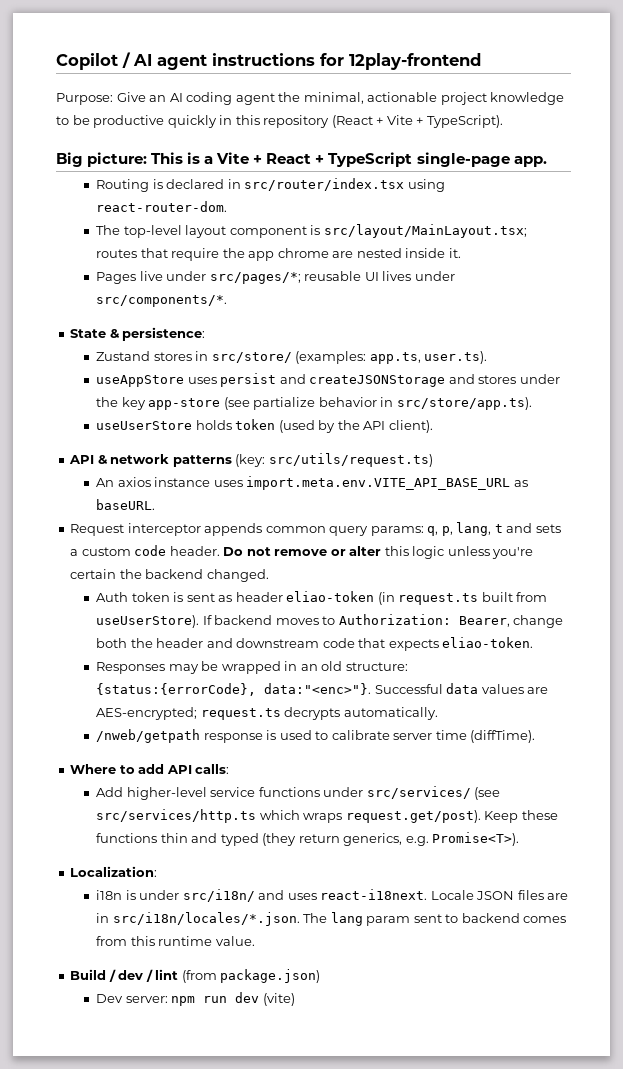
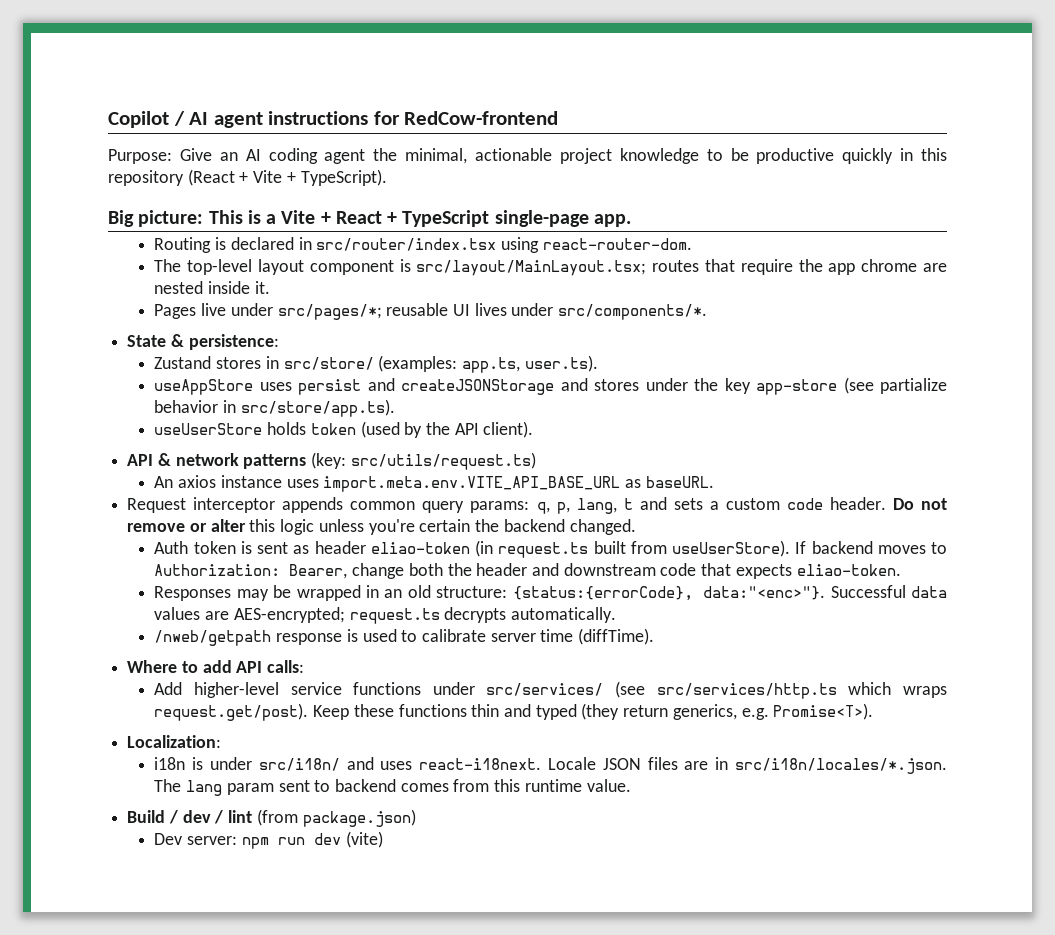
- Copilot / AI agent instructions for 12play-frontend
+ Copilot / AI agent instructions for RedCow-frontend

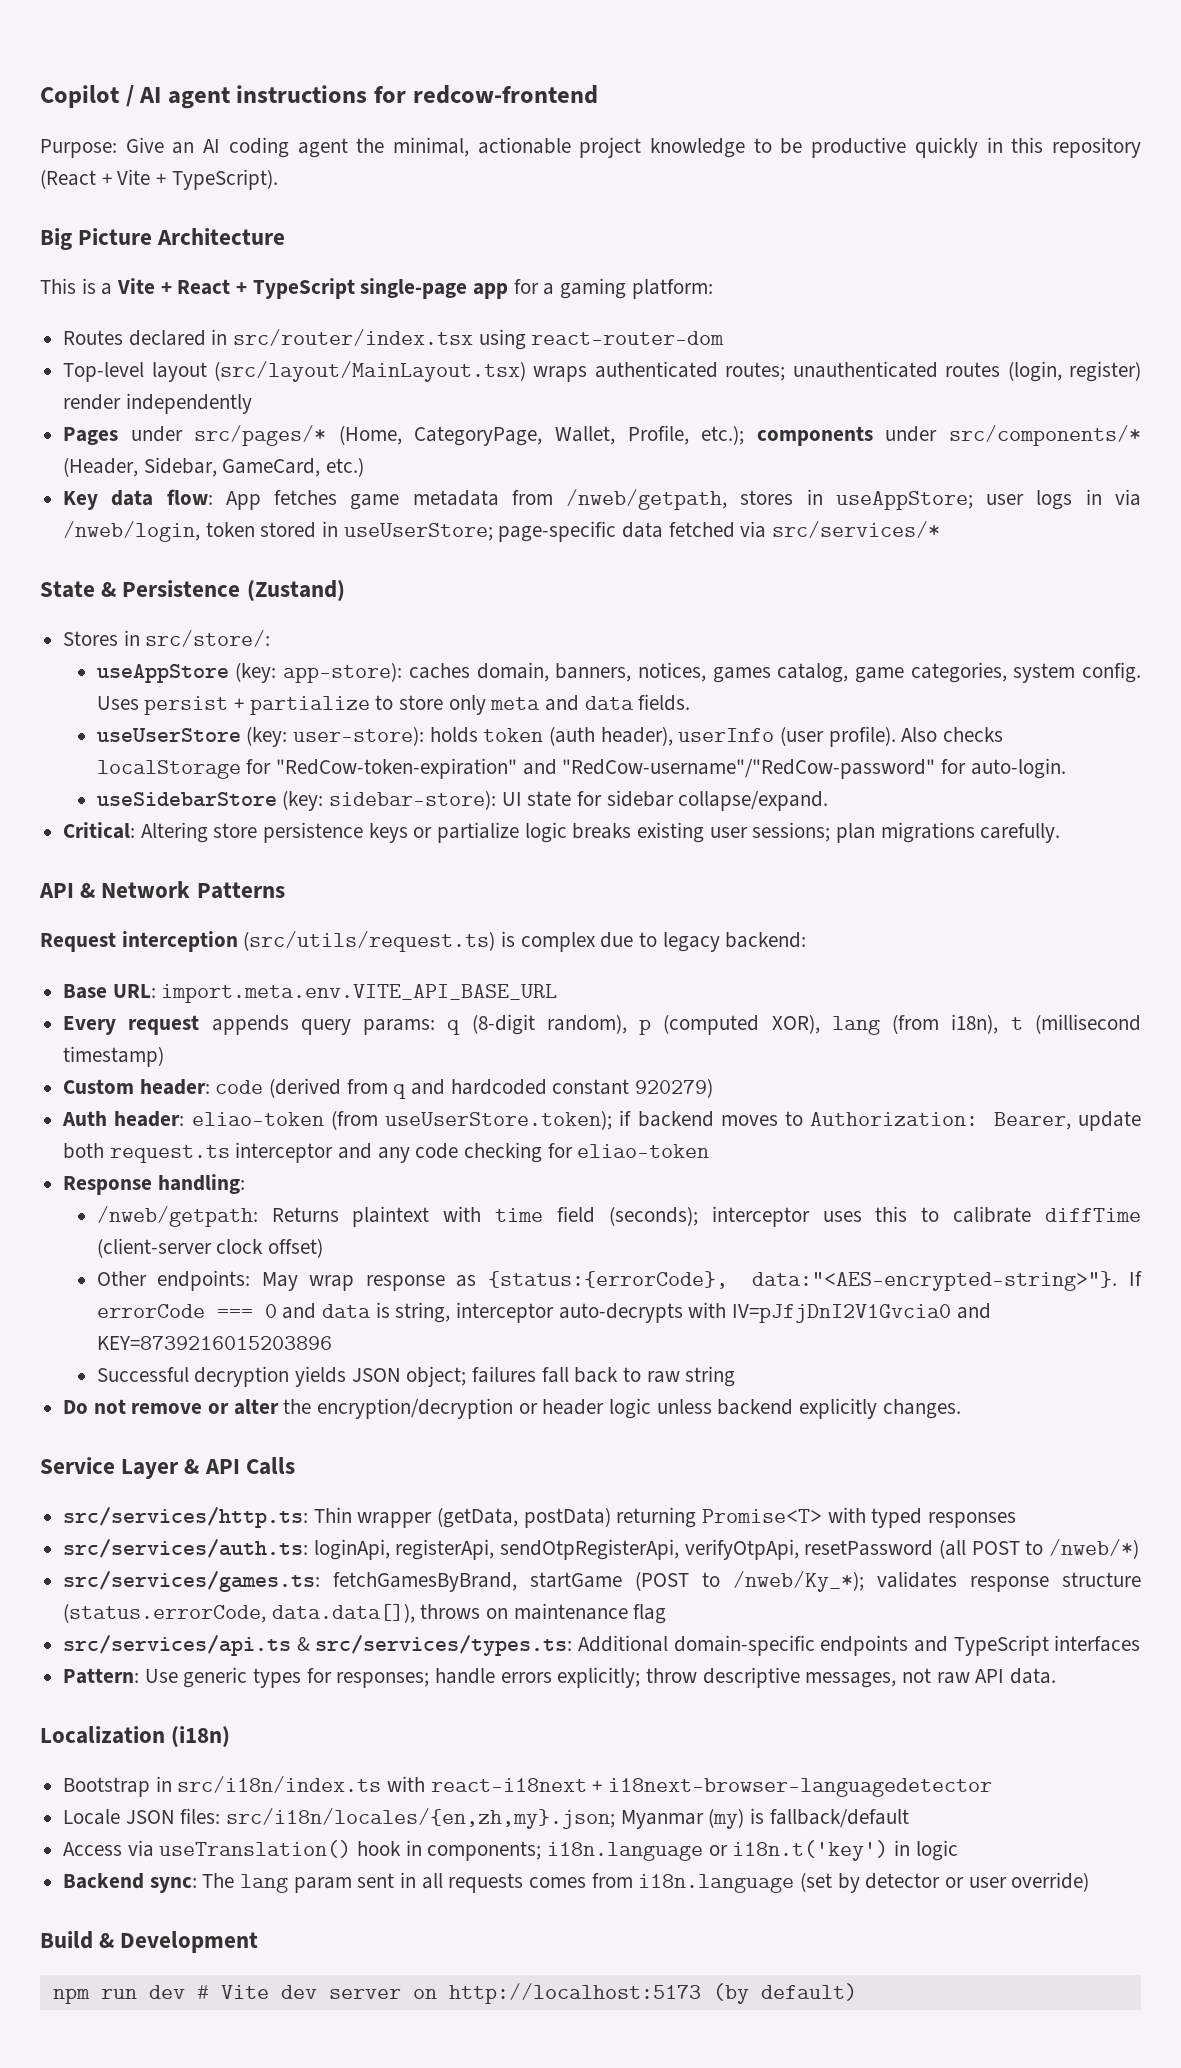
- Copilot / AI agent instructions for RedCow-frontend
+ Copilot / AI agent instructions for redcow-frontend
- Big picture: This is a Vite + React + TypeScript single-page app.
- Routing is declared in src/router/index.tsx using react-router-dom.
- The top-level layout component is src/layout/MainLayout.tsx; routes that require the app chrome are nested inside it.
- Pages live under src/pages/*; reusable UI lives under src/components/*.
- State & persistence:
- Zustand stores in src/store/ (examples: app.ts, user.ts).
- useAppStore uses persist and createJSONStorage and stores under the key app-store (see partialize behavior in src/store/app.ts).
- useUserStore holds token (used by the API client).
- API & network patterns (key: src/utils/request.ts)
- An axios instance uses import.meta.env.VITE_API_BASE_URL as baseURL.
- Request interceptor appends common query params: q, p, lang, t and sets a custom code header. Do not remove or alter this logic unless you're certain the backend changed.
- Auth token is sent as header eliao-token (in request.ts built from useUserStore). If backend moves to Authorization: Bearer, change both the header and downstream code that expects eliao-token.
- Responses may be wrapped in an old structure: {status:{errorCode}, data:"<enc>"}. Successful data values are AES-encrypted; request.ts decrypts automatically.
- /nweb/getpath response is used to calibrate server time (diffTime).
- Where to add API calls:
- Add higher-level service functions under src/services/ (see src/services/http.ts which wraps request.get/post). Keep these functions thin and typed (they return generics, e.g. Promise<T>).
- Localization:
- i18n is under src/i18n/ and uses react-i18next. Locale JSON files are in src/i18n/locales/*.json. The lang param sent to backend comes from this runtime value.
- Build / dev / lint (from package.json)
- Dev server: npm run dev (vite)
+ Big Picture Architecture
+ This is a Vite + React + TypeScript single-page app for a gaming platform:
+ Routes declared in src/router/index.tsx using react-router-dom
+ Top-level layout (src/layout/MainLayout.tsx) wraps authenticated routes; unauthenticated routes (login, register) render independently
+ Pages under src/pages/* (Home, CategoryPage, Wallet, Profile, etc.); components under src/components/* (Header, Sidebar, GameCard, etc.)
+ Key data flow: App fetches game metadata from /nweb/getpath, stores in useAppStore; user logs in via /nweb/login, token stored in useUserStore; page-specific data fetched via src/services/*
+ State & Persistence (Zustand)
+ Stores in src/store/:
+ useAppStore (key: app-store): caches domain, banners, notices, games catalog, game categories, system config. Uses persist + partialize to store only meta and data fields.
+ useUserStore (key: user-store): holds token (auth header), userInfo (user profile). Also checks localStorage for "RedCow-token-expiration" and "RedCow-username"/"RedCow-password" for auto-login.
+ useSidebarStore (key: sidebar-store): UI state for sidebar collapse/expand.
+ Critical: Altering store persistence keys or partialize logic breaks existing user sessions; plan migrations carefully.
+ API & Network Patterns
+ Request interception (src/utils/request.ts) is complex due to legacy backend:
+ Base URL: import.meta.env.VITE_API_BASE_URL
+ Every request appends query params: q (8-digit random), p (computed XOR), lang (from i18n), t (millisecond timestamp)
+ Custom header: code (derived from q and hardcoded constant 920279)
+ Auth header: eliao-token (from useUserStore.token); if backend moves to Authorization: Bearer, update both request.ts interceptor and any code checking for eliao-token
+ Response handling:
+ /nweb/getpath: Returns plaintext with time field (seconds); interceptor uses this to calibrate diffTime (client-server clock offset)
+ Other endpoints: May wrap response as {status:{errorCode}, data:"<AES-encrypted-string>"}. If errorCode === 0 and data is string, interceptor auto-decrypts with IV=pJfjDnI2V1Gvcia0 and KEY=8739216015203896
+ Successful decryption yields JSON object; failures fall back to raw string
+ Do not remove or alter the encryption/decryption or header logic unless backend explicitly changes.
+ Service Layer & API Calls
+ src/services/http.ts: Thin wrapper (getData, postData) returning Promise<T> with typed responses
+ src/services/auth.ts: loginApi, registerApi, sendOtpRegisterApi, verifyOtpApi, resetPassword (all POST to /nweb/*)
+ src/services/games.ts: fetchGamesByBrand, startGame (POST to /nweb/Ky_*); validates response structure (status.errorCode, data.data[]), throws on maintenance flag
+ src/services/api.ts & src/services/types.ts: Additional domain-specific endpoints and TypeScript interfaces
+ Pattern: Use generic types for responses; handle errors explicitly; throw descriptive messages, not raw API data.
+ Localization (i18n)
+ Bootstrap in src/i18n/index.ts with react-i18next + i18next-browser-languagedetector
+ Locale JSON files: src/i18n/locales/{en,zh,my}.json; Myanmar (my) is fallback/default
+ Access via useTranslation() hook in components; i18n.language or i18n.t('key') in logic
+ Backend sync: The lang param sent in all requests comes from i18n.language (set by detector or user override)
+ Build & Development
+ npm run dev # Vite dev server on http://localhost:5173 (by default)

